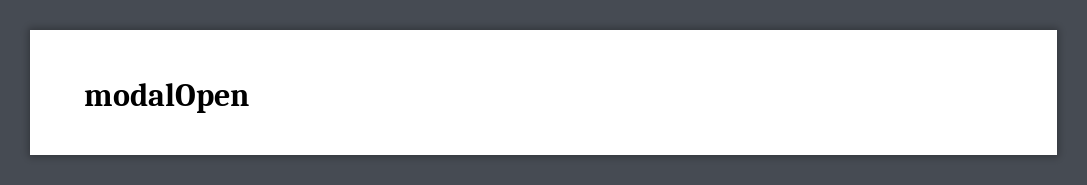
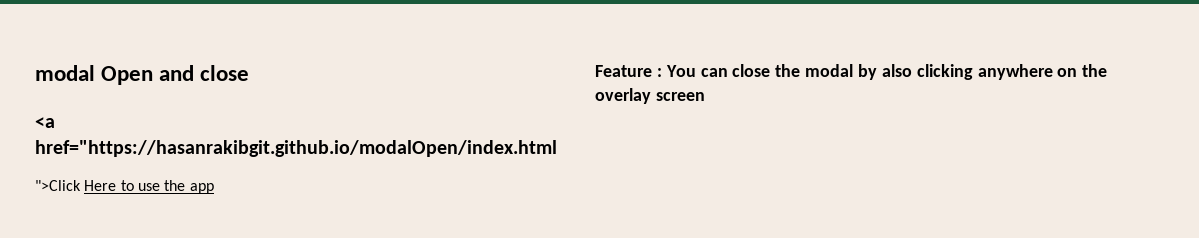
- modalOpen
+ modal Open and close
+ <a href="https://hasanrakibgit.github.io/modalOpen/index.html
+ ">Click Here to use the app
+ Feature : You can close the modal by also clicking anywhere on the overlay screen

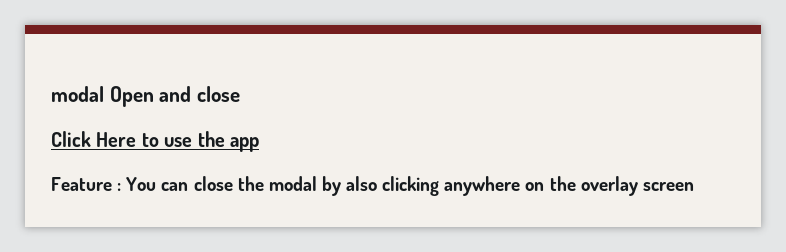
- <a href="https://hasanrakibgit.github.io/modalOpen/index.html
- ">Click Here to use the app
+ Click Here to use the app

